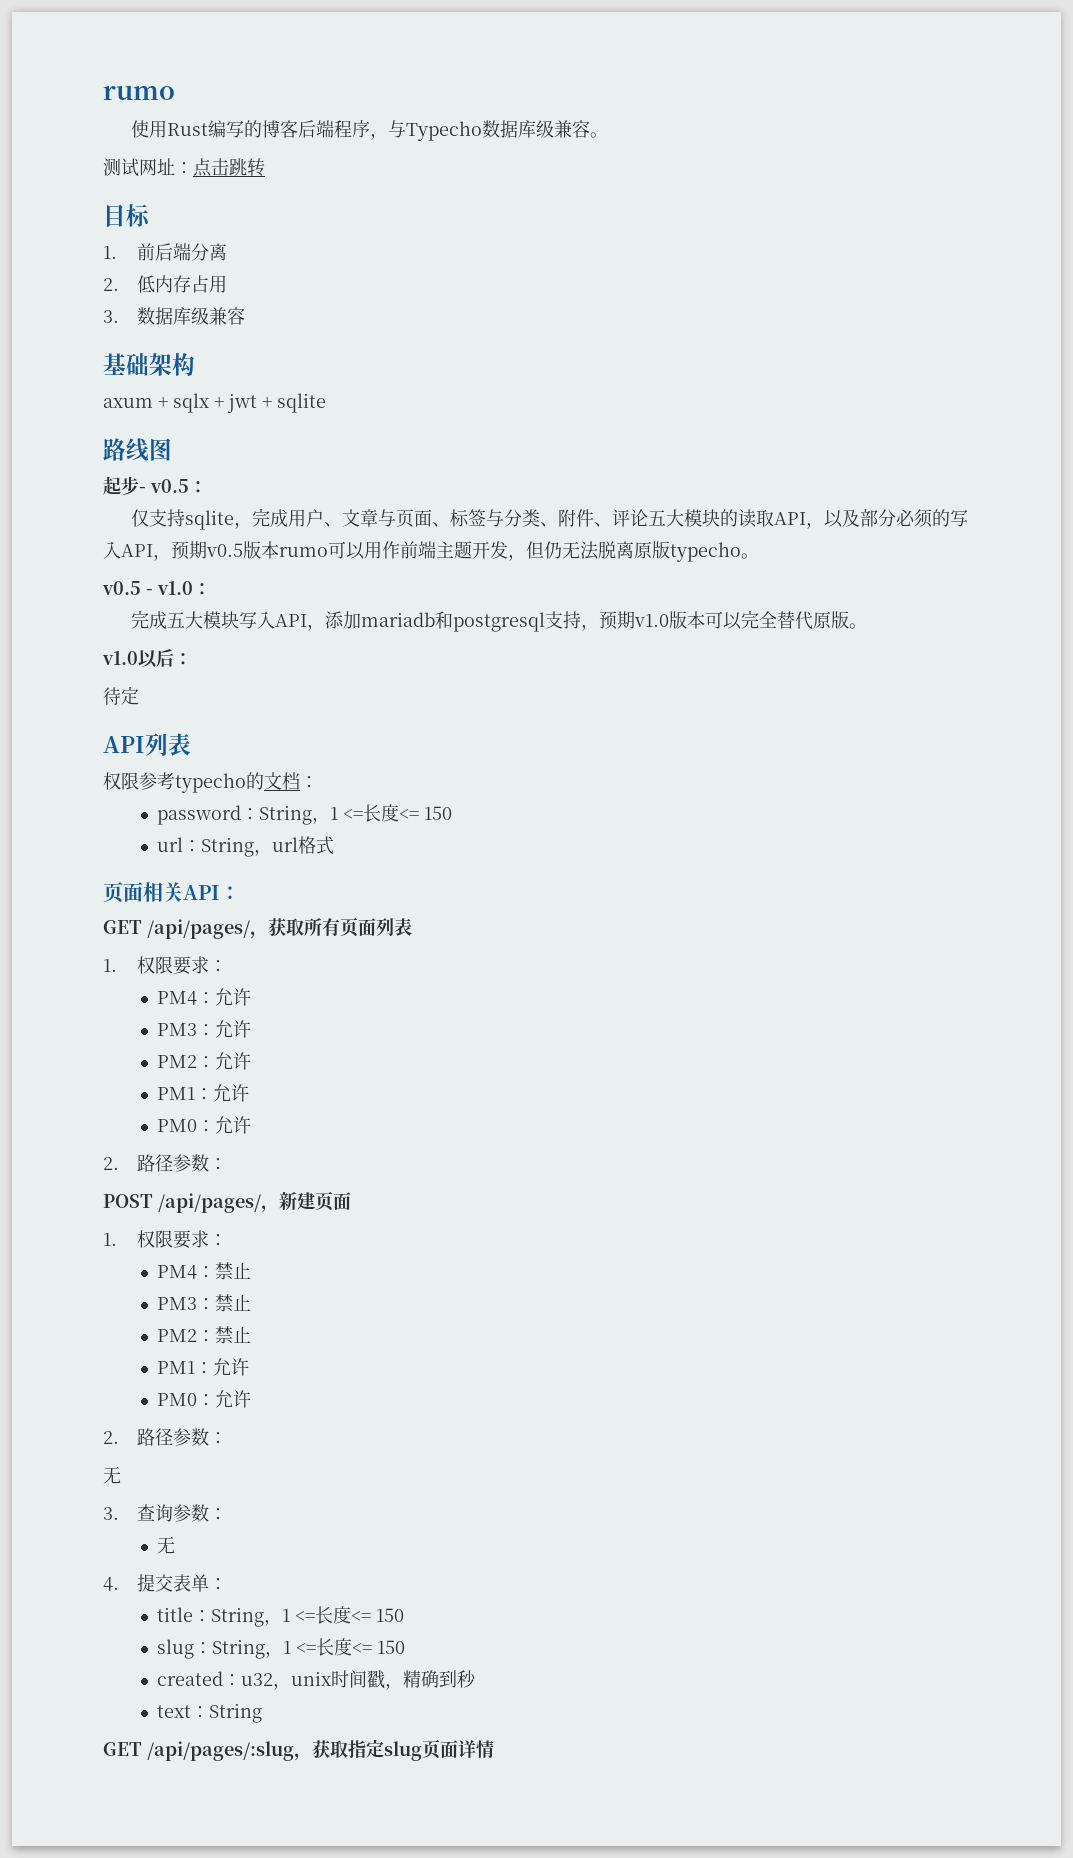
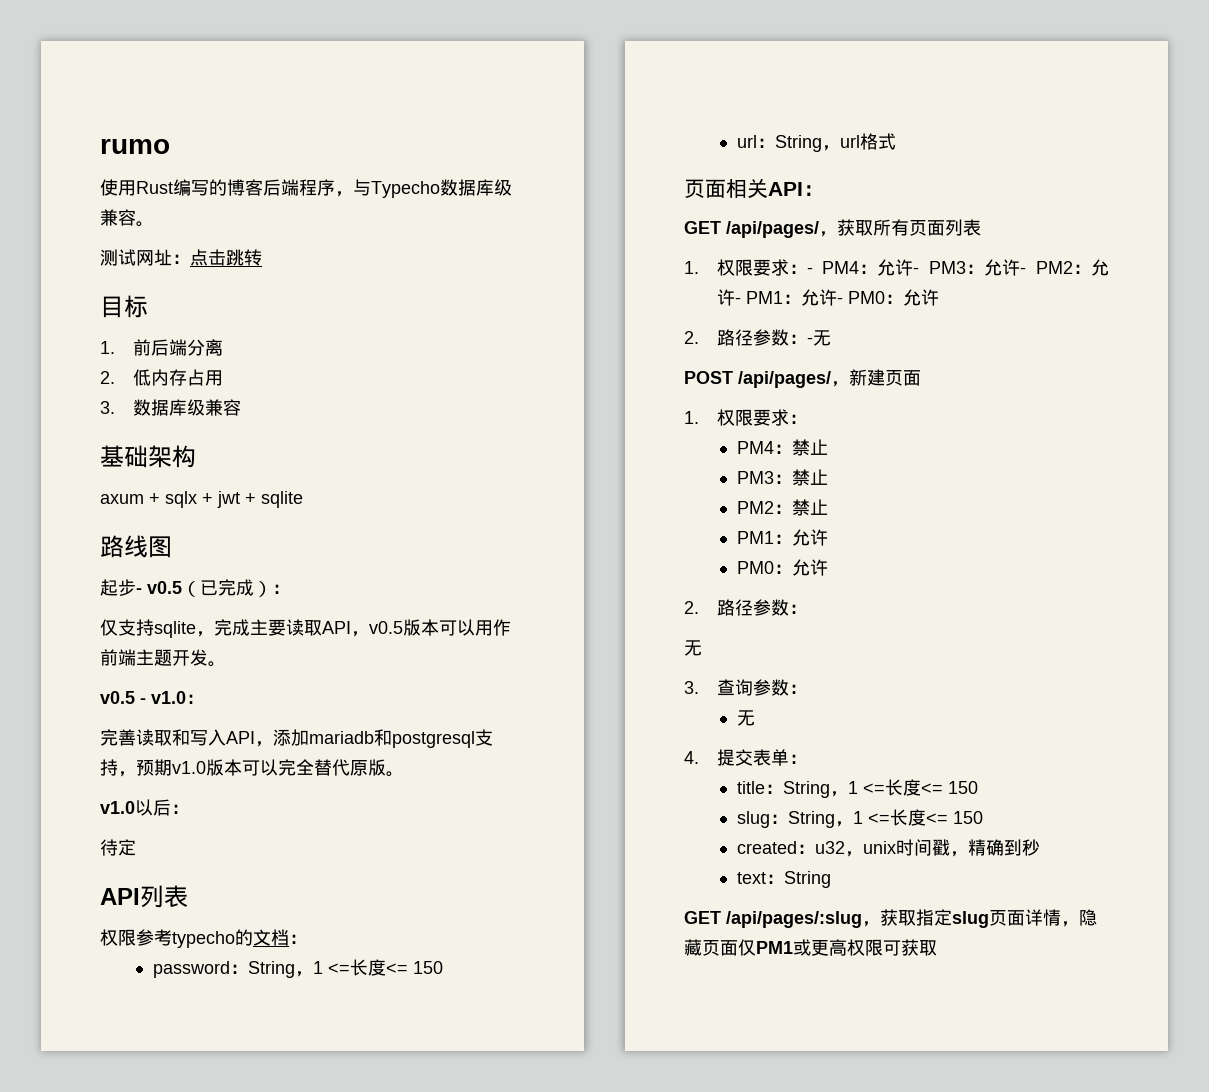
- 起步- v0.5：
+ 起步- v0.5（已完成）：
- 仅支持sqlite，完成用户、文章与页面、标签与分类、附件、评论五大模块的读取API，以及部分必须的写入API，预期v0.5版本rumo可以用作前端主题开发，但仍无法脱离原版typecho。
+ 仅支持sqlite，完成主要读取API，v0.5版本可以用作前端主题开发。
- 完成五大模块写入API，添加mariadb和postgresql支持，预期v1.0版本可以完全替代原版。
+ 完善读取和写入API，添加mariadb和postgresql支持，预期v1.0版本可以完全替代原版。
  GET /api/pages/，获取所有页面列表
- 1.权限要求：
- PM4：允许
- PM3：允许
- PM2：允许
- PM1：允许
- PM0：允许
- 2.路径参数：
+ 1.权限要求：- PM4：允许- PM3：允许- PM2：允许- PM1：允许- PM0：允许
+ 2.路径参数：-无
- GET /api/pages/:slug，获取指定slug页面详情
+ GET /api/pages/:slug，获取指定slug页面详情，隐藏页面仅PM1或更高权限可获取

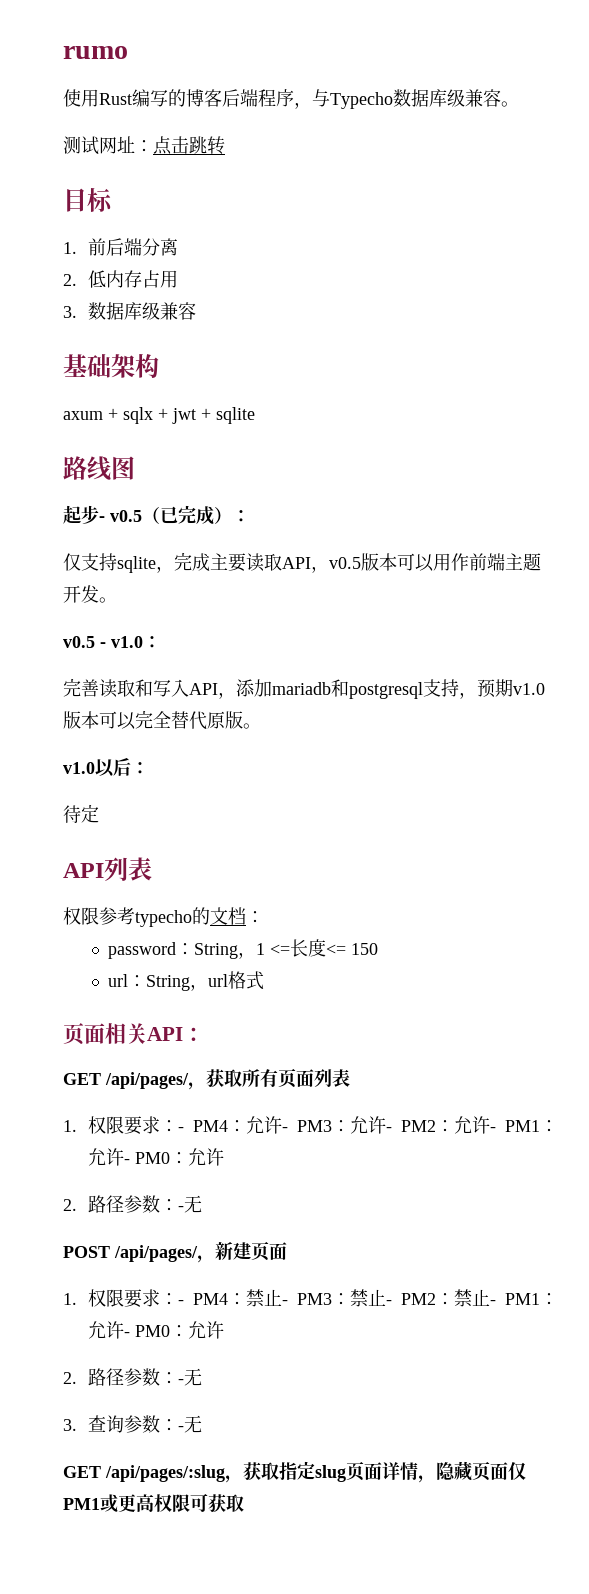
  POST /api/pages/，新建页面
- 1.权限要求：
- PM4：禁止
- PM3：禁止
- PM2：禁止
- PM1：允许
- PM0：允许
- 2.路径参数：
- 无
+ 1.权限要求：- PM4：禁止- PM3：禁止- PM2：禁止- PM1：允许- PM0：允许
+ 2.路径参数：-无
- 3.查询参数：
- 无
- 4.提交表单：
- title：String，1 <=长度<= 150
- slug：String，1 <=长度<= 150
- created：u32，unix时间戳，精确到秒
- text：String
+ 3.查询参数：-无

